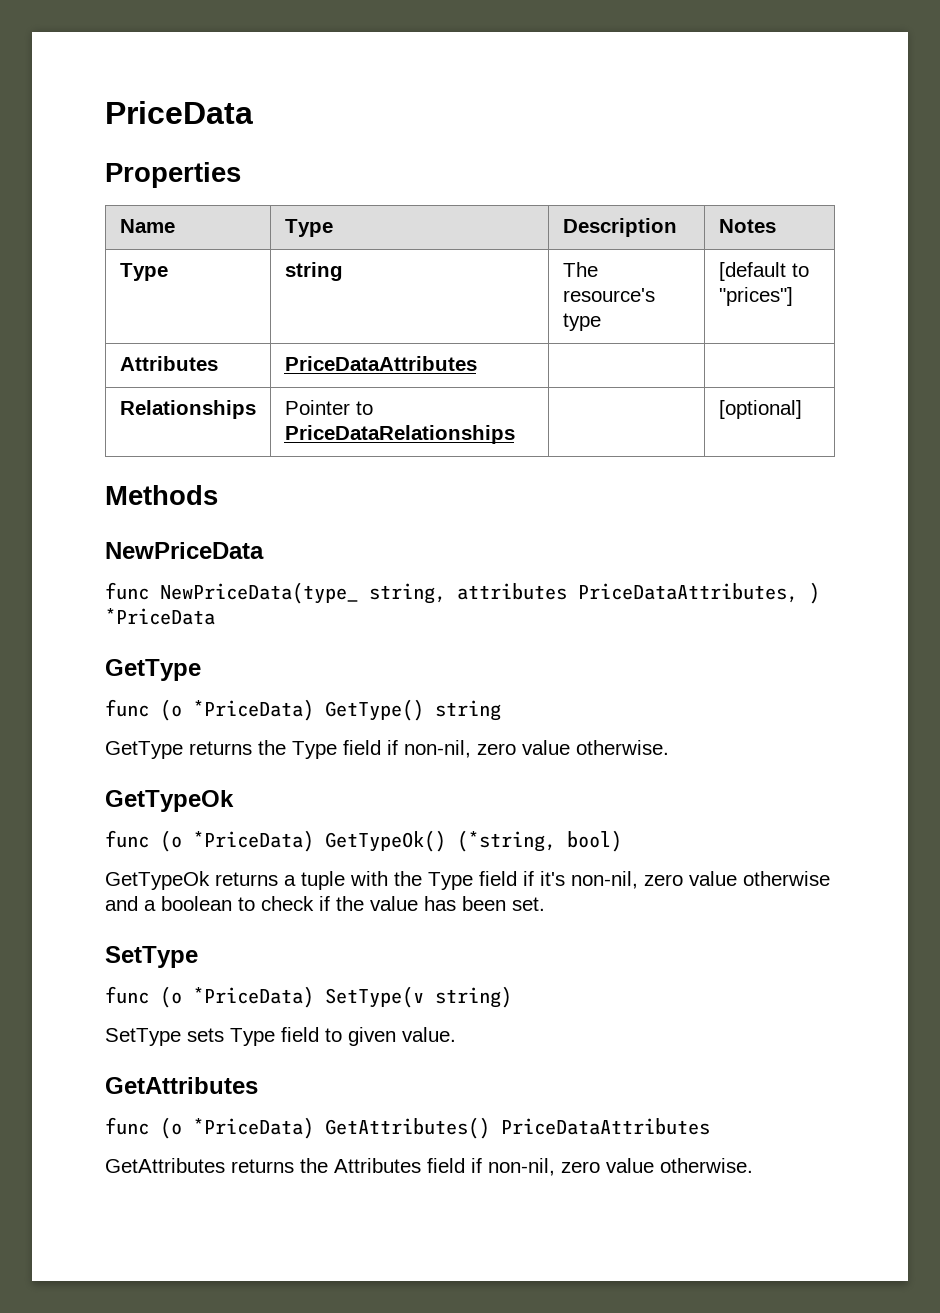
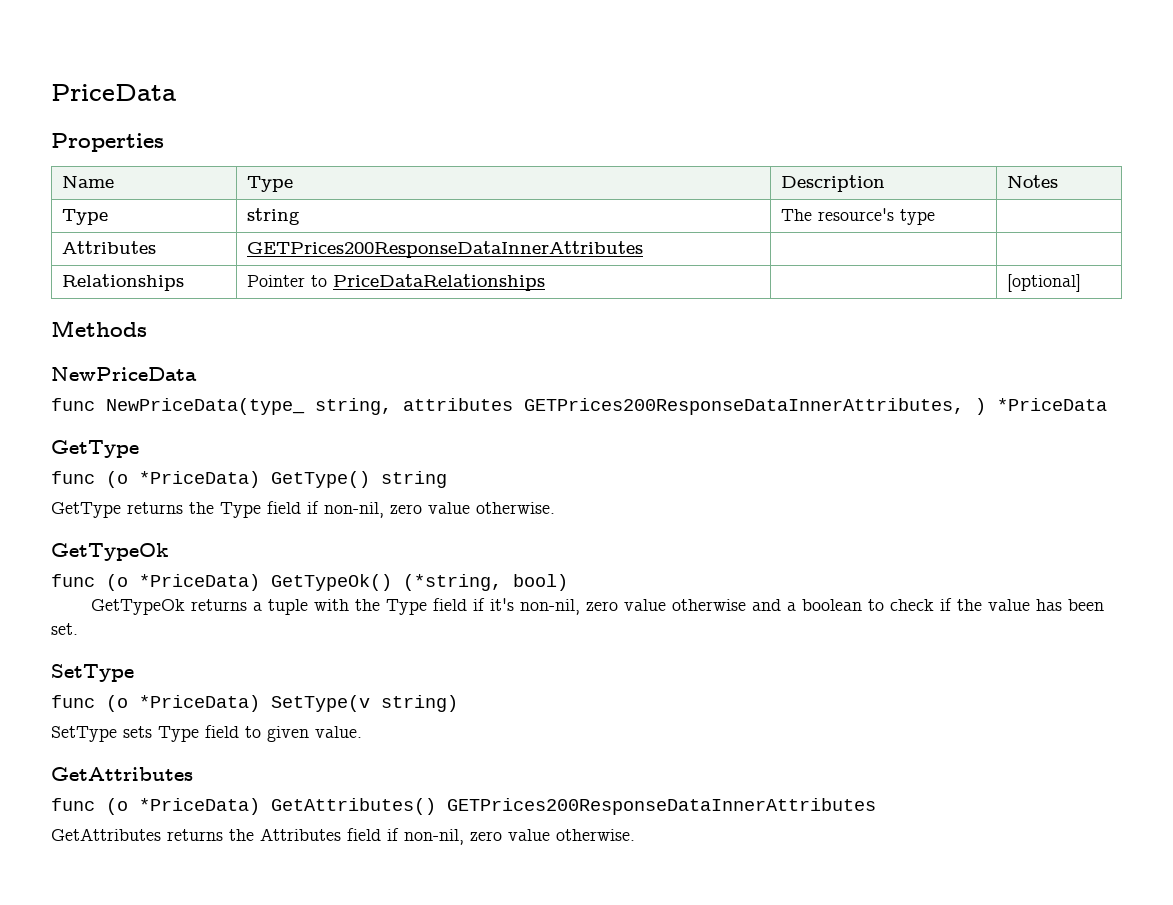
- Type | string | The resource's type | [default to "prices"]
+ Type | string | The resource's type |
- Attributes | PriceDataAttributes | |
+ Attributes | GETPrices200ResponseDataInnerAttributes | |
- func NewPriceData(type_ string, attributes PriceDataAttributes, ) *PriceData
+ func NewPriceData(type_ string, attributes GETPrices200ResponseDataInnerAttributes, ) *PriceData
- func (o *PriceData) GetAttributes() PriceDataAttributes
+ func (o *PriceData) GetAttributes() GETPrices200ResponseDataInnerAttributes

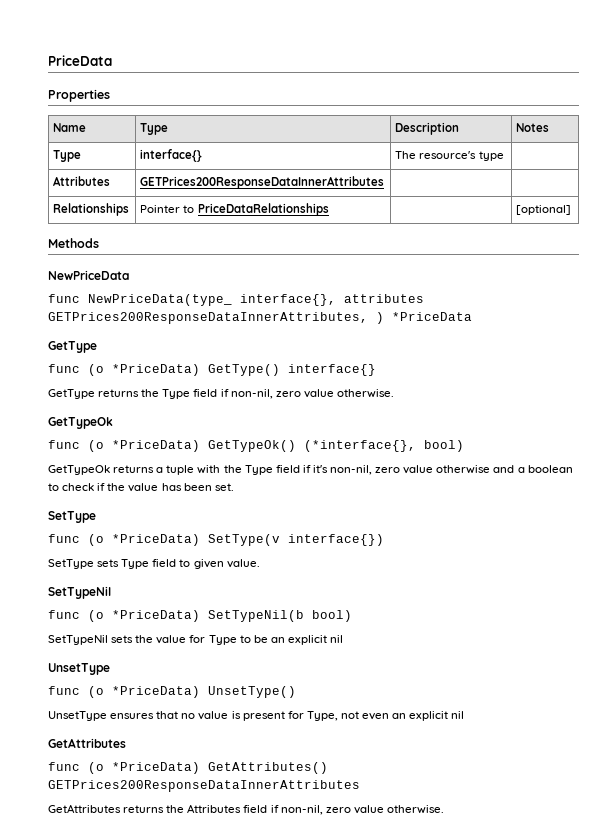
- Type | string | The resource's type |
+ Type | interface{} | The resource's type |
- func NewPriceData(type_ string, attributes GETPrices200ResponseDataInnerAttributes, ) *PriceData
+ func NewPriceData(type_ interface{}, attributes GETPrices200ResponseDataInnerAttributes, ) *PriceData
- func (o *PriceData) GetType() string
+ func (o *PriceData) GetType() interface{}
- func (o *PriceData) GetTypeOk() (*string, bool)
+ func (o *PriceData) GetTypeOk() (*interface{}, bool)
- func (o *PriceData) SetType(v string)
+ func (o *PriceData) SetType(v interface{})
  SetType sets Type field to given value.
+ SetTypeNil
+ func (o *PriceData) SetTypeNil(b bool)
+ SetTypeNil sets the value for Type to be an explicit nil
+ UnsetType
+ func (o *PriceData) UnsetType()
+ UnsetType ensures that no value is present for Type, not even an explicit nil

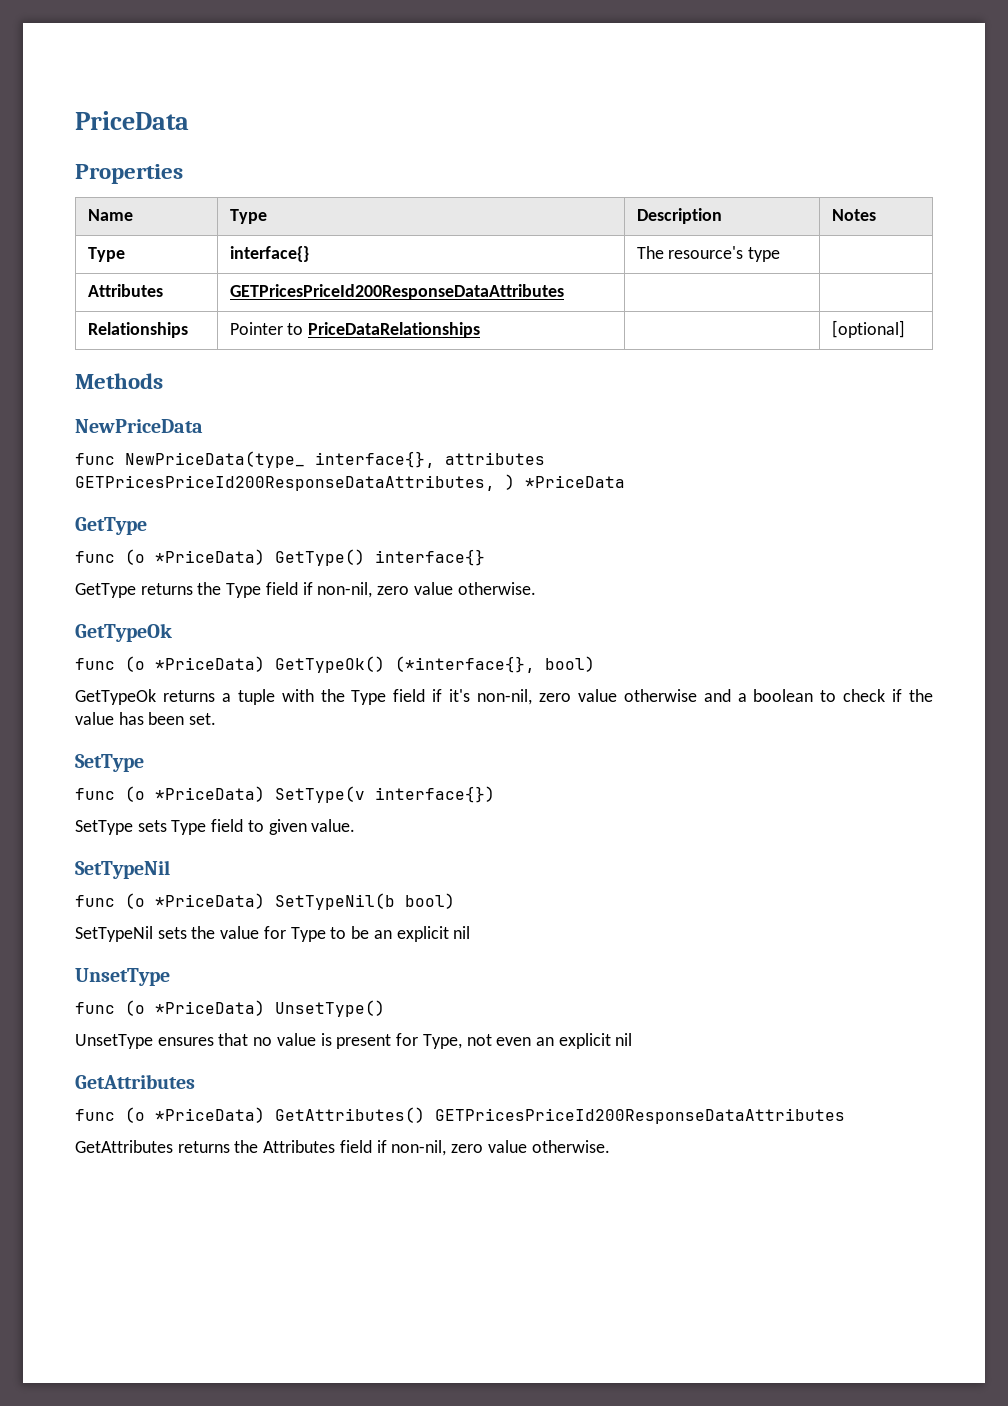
- Attributes | GETPrices200ResponseDataInnerAttributes | |
+ Attributes | GETPricesPriceId200ResponseDataAttributes | |
- func NewPriceData(type_ interface{}, attributes GETPrices200ResponseDataInnerAttributes, ) *PriceData
+ func NewPriceData(type_ interface{}, attributes GETPricesPriceId200ResponseDataAttributes, ) *PriceData
- func (o *PriceData) GetAttributes() GETPrices200ResponseDataInnerAttributes
+ func (o *PriceData) GetAttributes() GETPricesPriceId200ResponseDataAttributes

